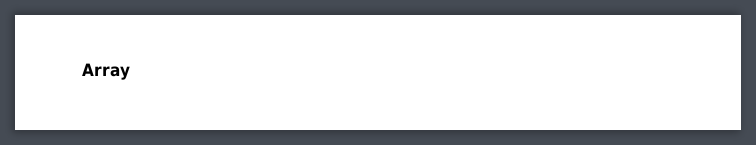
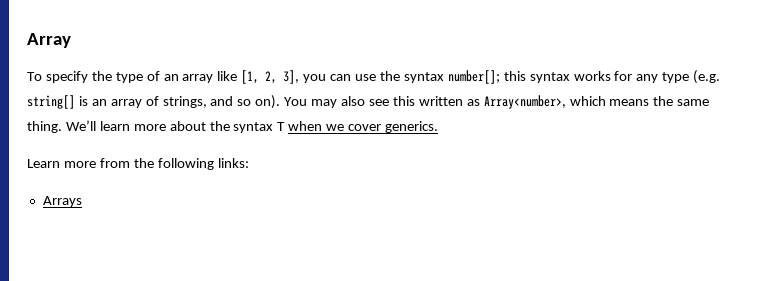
+ To specify the type of an array like [1, 2, 3], you can use the syntax number[]; this syntax works for any type (e.g. string[] is an array of strings, and so on). You may also see this written as Array<number>, which means the same thing. We’ll learn more about the syntax T when we cover generics.
+ Learn more from the following links:
+ Arrays

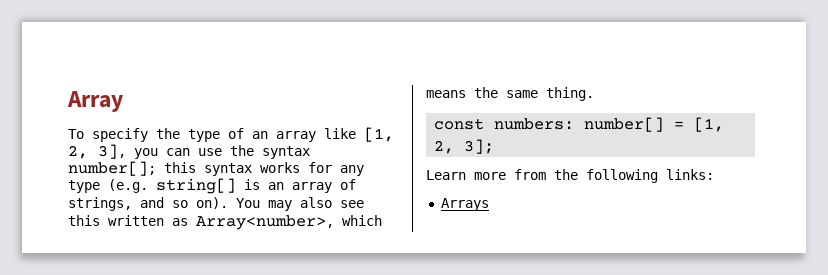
- You may also see this written as Array<number>, which means the same thing. We’ll learn more about the syntax T when we cover generics.
+ You may also see this written as Array<number>, which means the same thing.
+ const numbers: number[] = [1, 2, 3];

